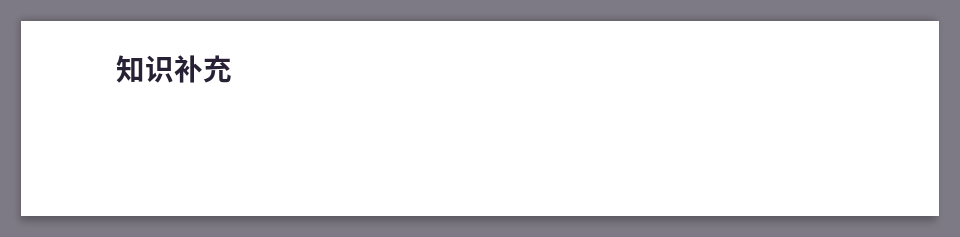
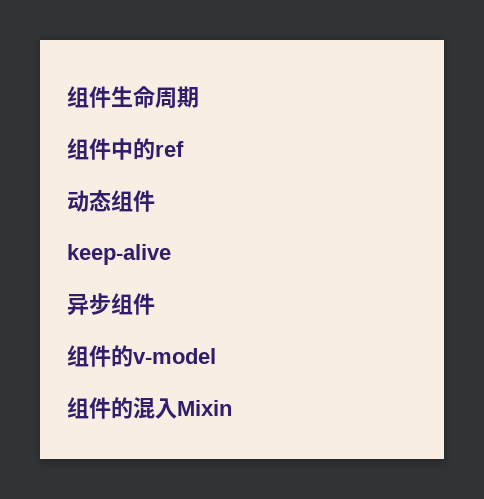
- 知识补充
+ 组件生命周期
+ 组件中的ref
+ 动态组件
+ keep-alive
+ 异步组件
+ 组件的v-model
+ 组件的混入Mixin

